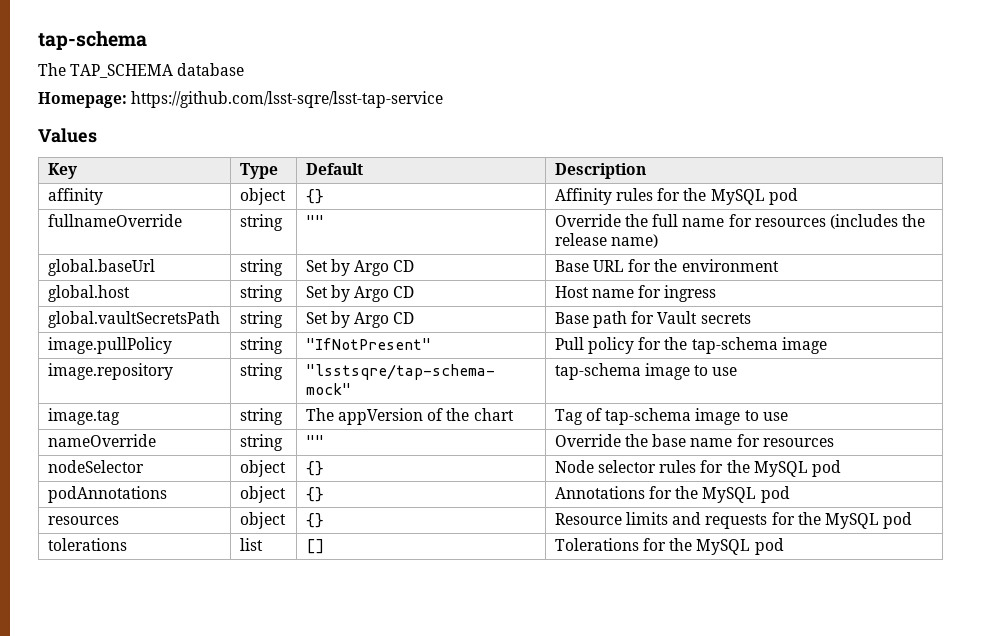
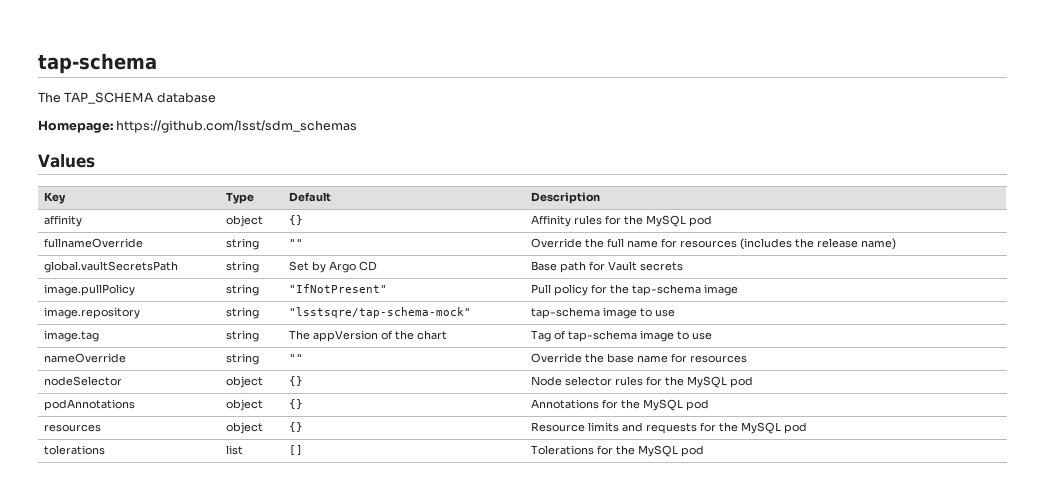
- Homepage: https://github.com/lsst-sqre/lsst-tap-service
+ Homepage: https://github.com/lsst/sdm_schemas
- global.baseUrl | string | Set by Argo CD | Base URL for the environment
- global.host | string | Set by Argo CD | Host name for ingress

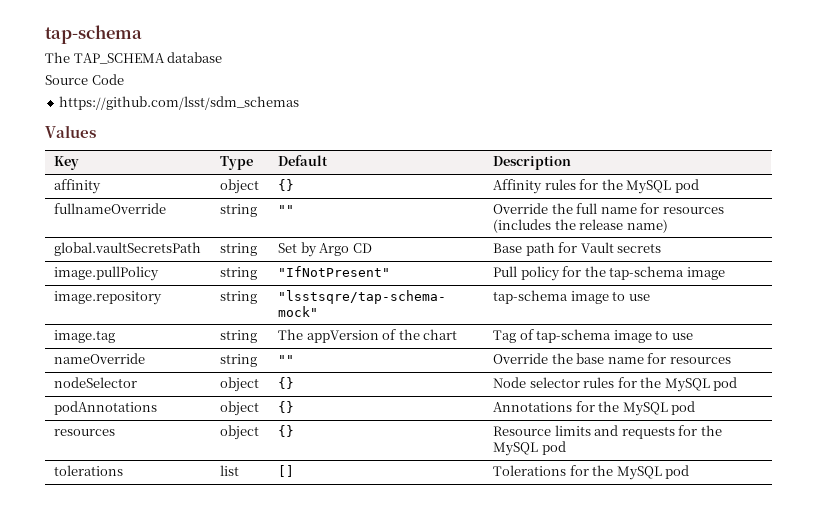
- Homepage: https://github.com/lsst/sdm_schemas
+ Source Code
+ https://github.com/lsst/sdm_schemas

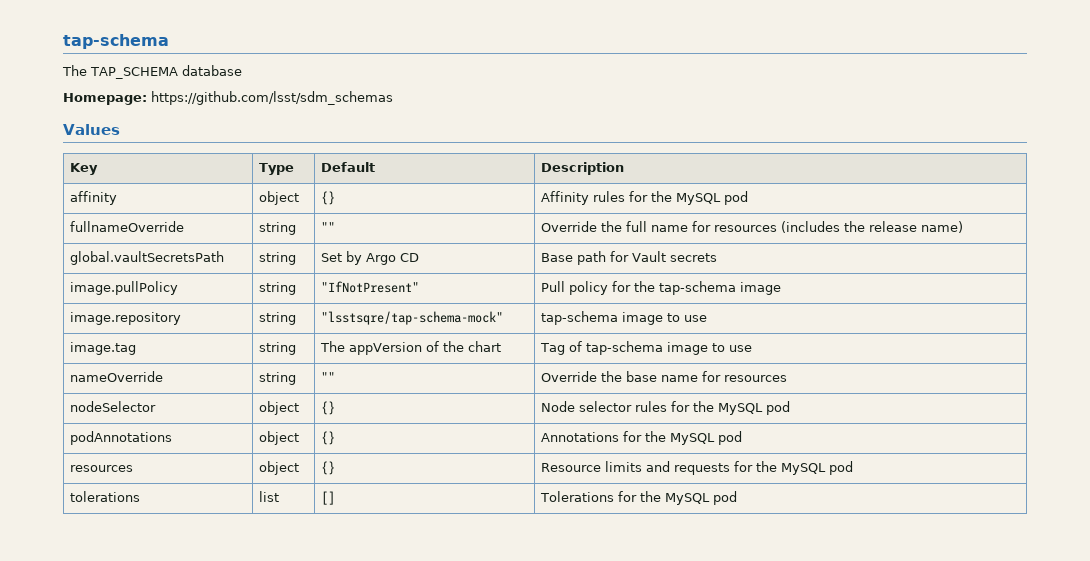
- Source Code
- https://github.com/lsst/sdm_schemas
+ Homepage: https://github.com/lsst/sdm_schemas

